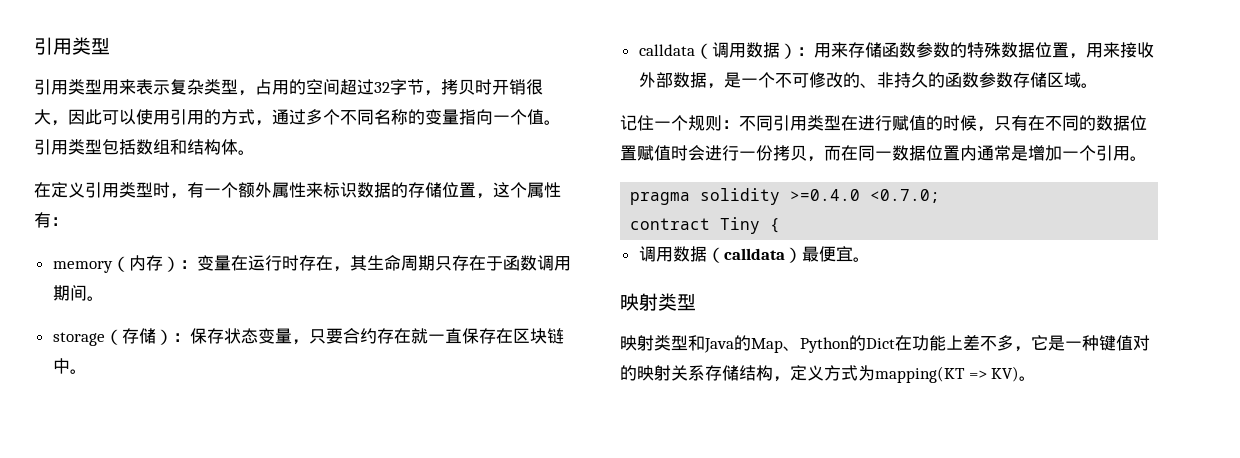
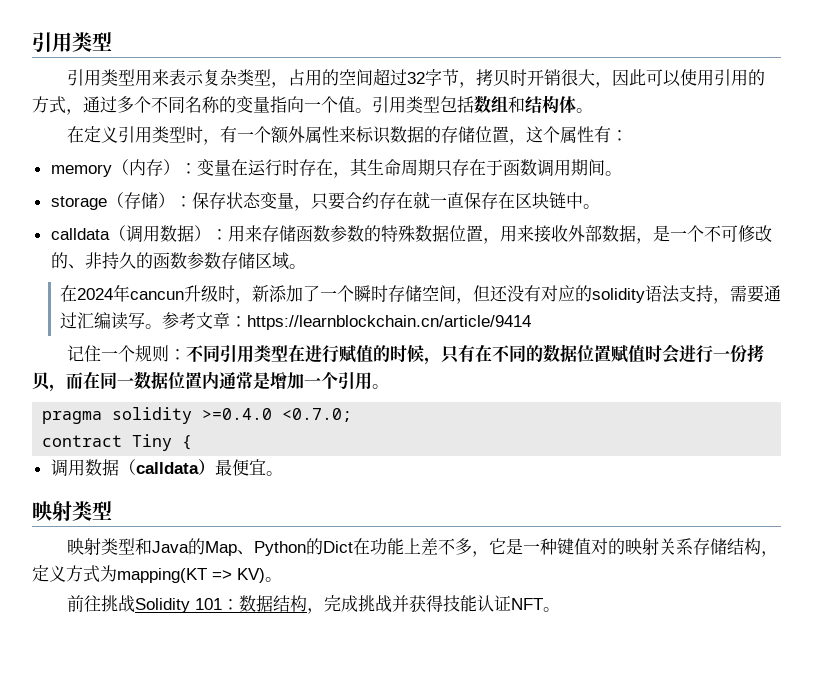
+ 在2024年cancun升级时，新添加了一个瞬时存储空间，但还没有对应的solidity语法支持，需要通过汇编读写。参考文章：https://learnblockchain.cn/article/9414
+ 前往挑战Solidity 101：数据结构，完成挑战并获得技能认证NFT。

